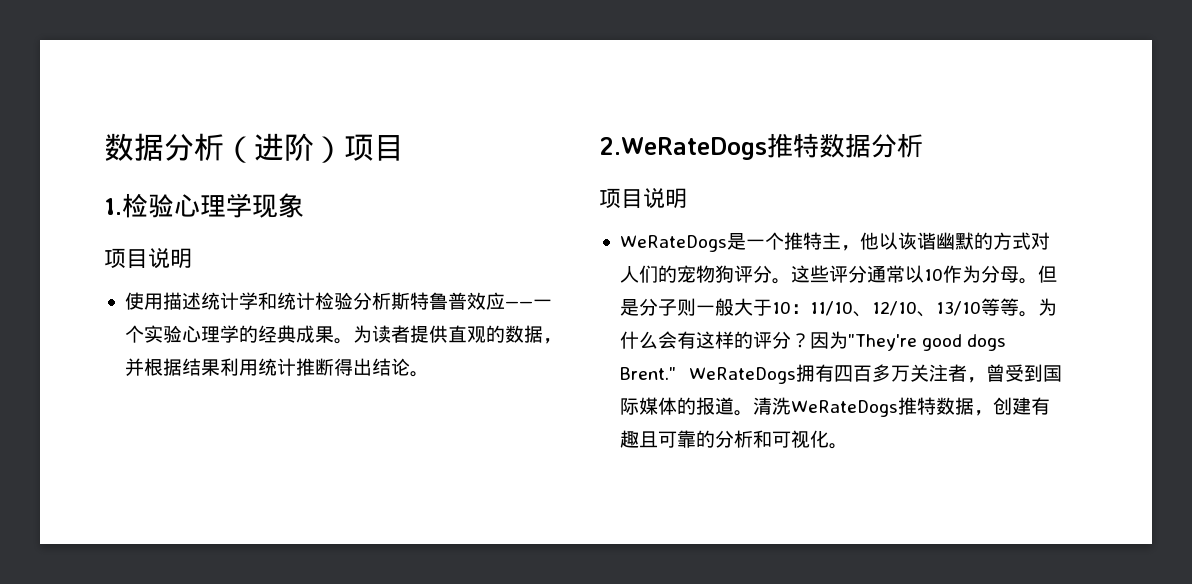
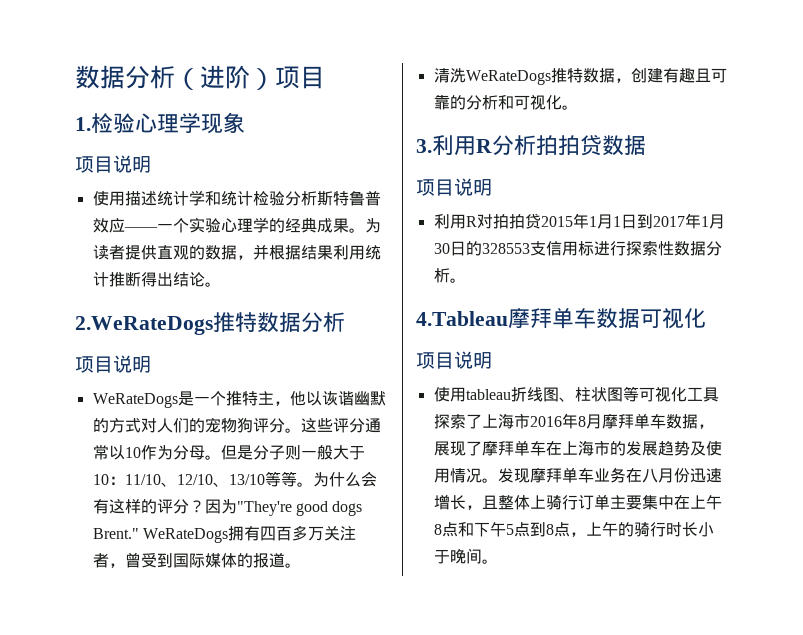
- WeRateDogs拥有四百多万关注者，曾受到国际媒体的报道。清洗WeRateDogs推特数据，创建有趣且可靠的分析和可视化。
+ WeRateDogs拥有四百多万关注者，曾受到国际媒体的报道。
+ 清洗WeRateDogs推特数据，创建有趣且可靠的分析和可视化。
+ 3.利用R分析拍拍贷数据
+ 项目说明
+ 利用R对拍拍贷2015年1月1日到2017年1月30日的328553支信用标进行探索性数据分析。
+ 4.Tableau摩拜单车数据可视化
+ 项目说明
+ 使用tableau折线图、柱状图等可视化工具探索了上海市2016年8月摩拜单车数据，展现了摩拜单车在上海市的发展趋势及使用情况。发现摩拜单车业务在八月份迅速增长，且整体上骑行订单主要集中在上午8点和下午5点到8点，上午的骑行时长小于晚间。

